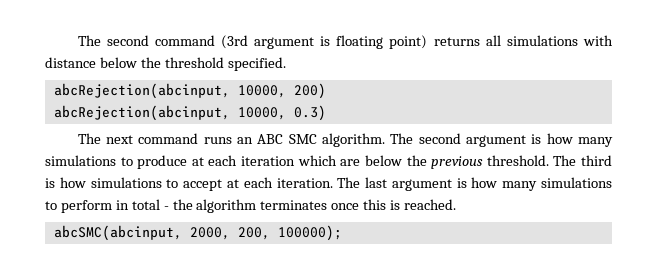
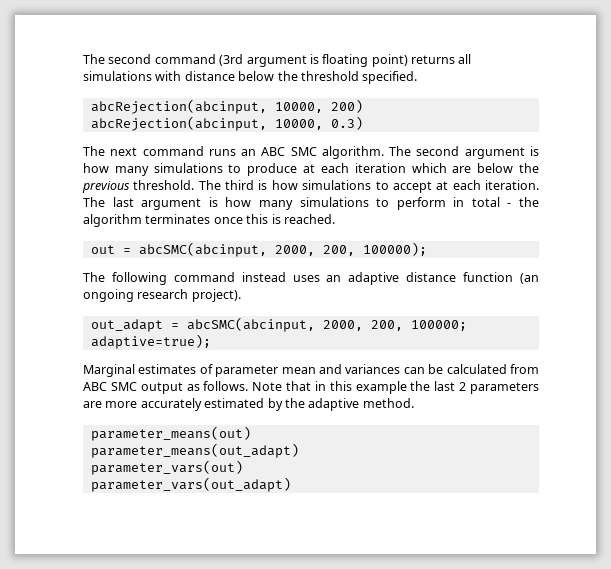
- abcSMC(abcinput, 2000, 200, 100000);
+ out = abcSMC(abcinput, 2000, 200, 100000);
+ The following command instead uses an adaptive distance function (an ongoing research project).
+ out_adapt = abcSMC(abcinput, 2000, 200, 100000; adaptive=true);
+ Marginal estimates of parameter mean and variances can be calculated from ABC SMC output as follows. Note that in this example the last 2 parameters are more accurately estimated by the adaptive method.
+ parameter_means(out)
+ parameter_means(out_adapt)
+ parameter_vars(out)
+ parameter_vars(out_adapt)

